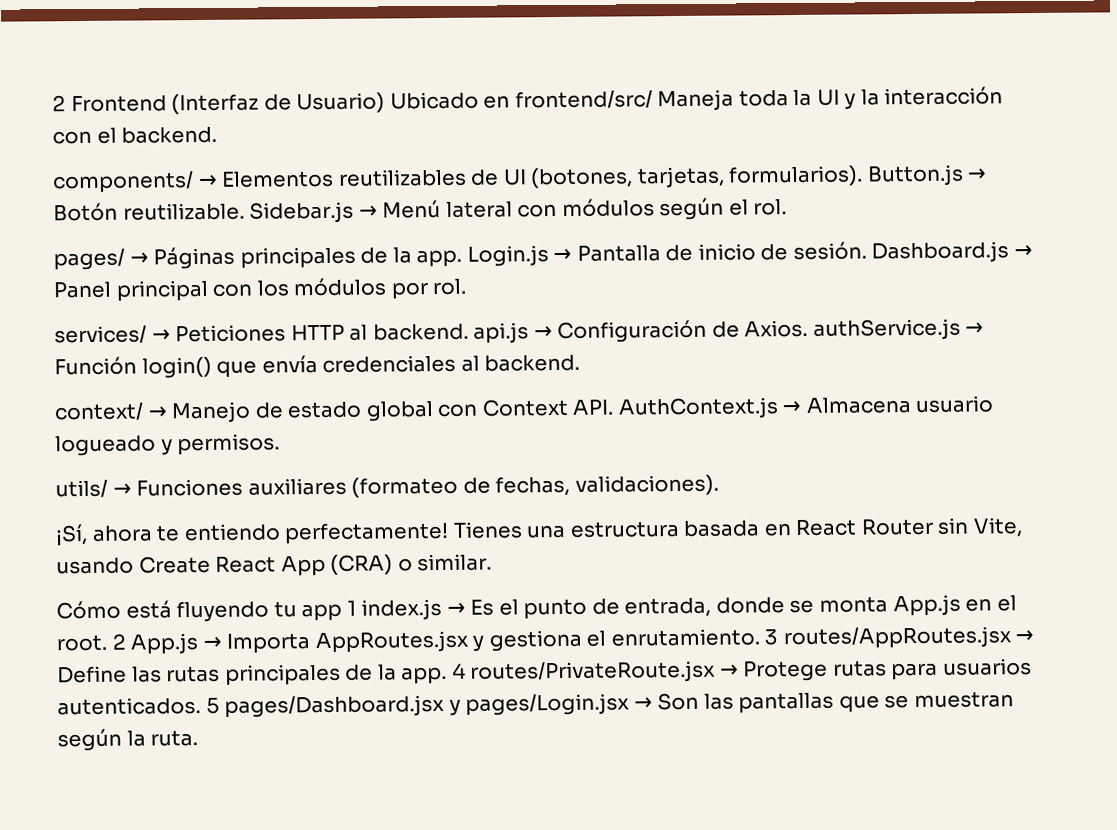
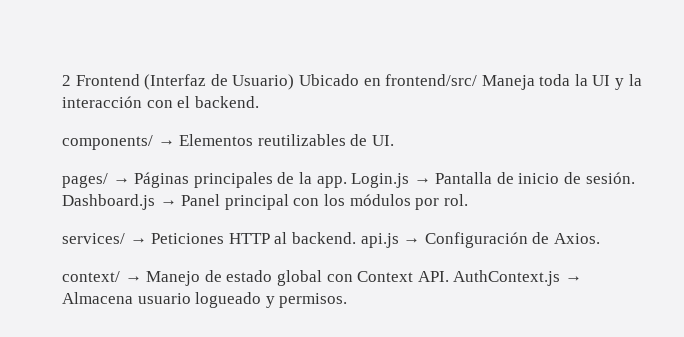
- components/ → Elementos reutilizables de UI (botones, tarjetas, formularios). Button.js → Botón reutilizable. Sidebar.js → Menú lateral con módulos según el rol.
+ components/ → Elementos reutilizables de UI.
- services/ → Peticiones HTTP al backend. api.js → Configuración de Axios. authService.js → Función login() que envía credenciales al backend.
+ services/ → Peticiones HTTP al backend. api.js → Configuración de Axios.
- utils/ → Funciones auxiliares (formateo de fechas, validaciones).
- ¡Sí, ahora te entiendo perfectamente! Tienes una estructura basada en React Router sin Vite, usando Create React App (CRA) o similar.
- Cómo está fluyendo tu app 1 index.js → Es el punto de entrada, donde se monta App.js en el root. 2 App.js → Importa AppRoutes.jsx y gestiona el enrutamiento. 3 routes/AppRoutes.jsx → Define las rutas principales de la app. 4 routes/PrivateRoute.jsx → Protege rutas para usuarios autenticados. 5 pages/Dashboard.jsx y pages/Login.jsx → Son las pantallas que se muestran según la ruta.

